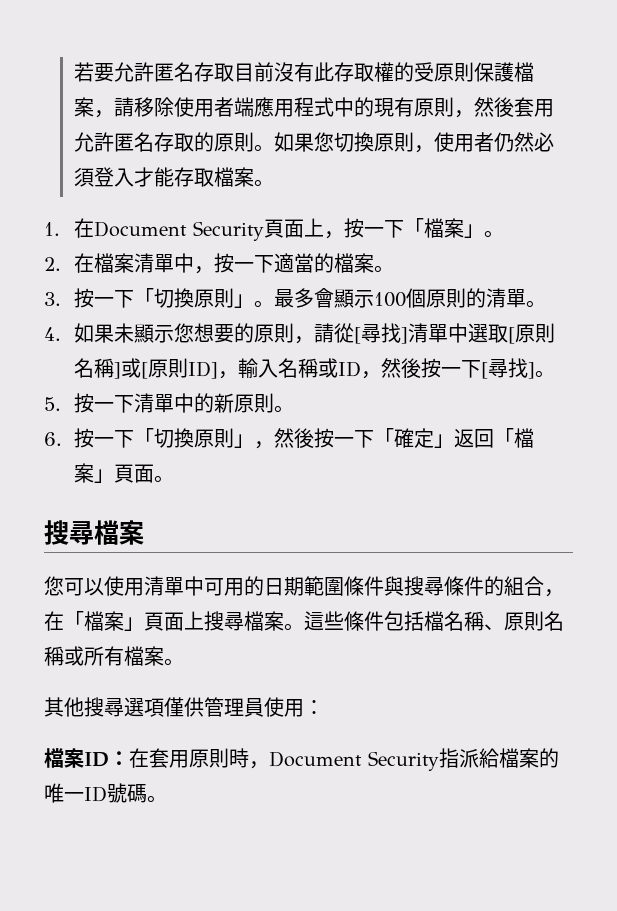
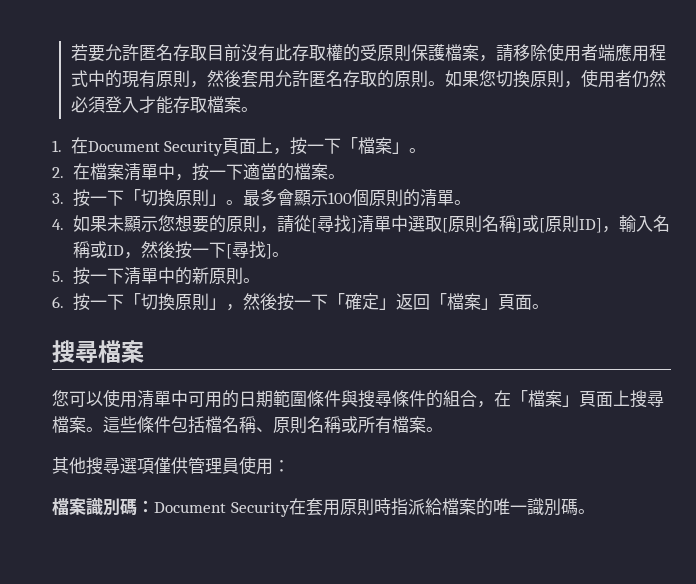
- 檔案ID：在套用原則時，Document Security指派給檔案的唯一ID號碼。
+ 檔案識別碼：Document Security在套用原則時指派給檔案的唯一識別碼。

